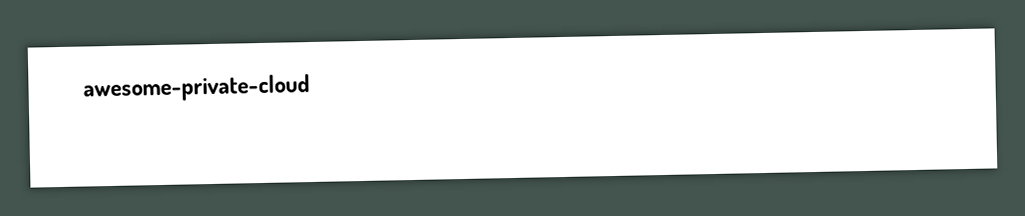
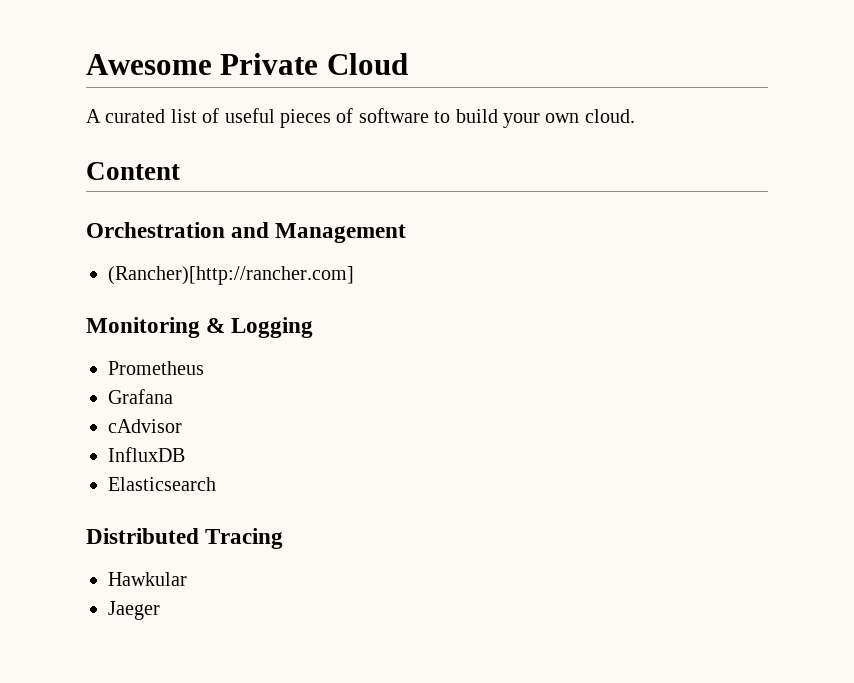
- awesome-private-cloud
+ Awesome Private Cloud
+ A curated list of useful pieces of software to build your own cloud.
+ Content
+ Orchestration and Management
+ (Rancher)[http://rancher.com]
+ Monitoring & Logging
+ Prometheus
+ Grafana
+ cAdvisor
+ InfluxDB
+ Elasticsearch
+ Distributed Tracing
+ Hawkular
+ Jaeger

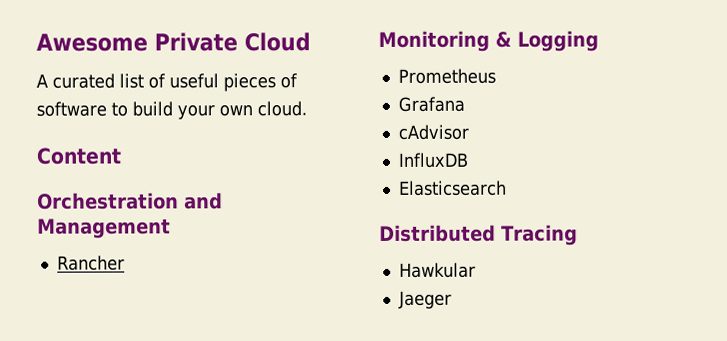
- (Rancher)[http://rancher.com]
+ Rancher

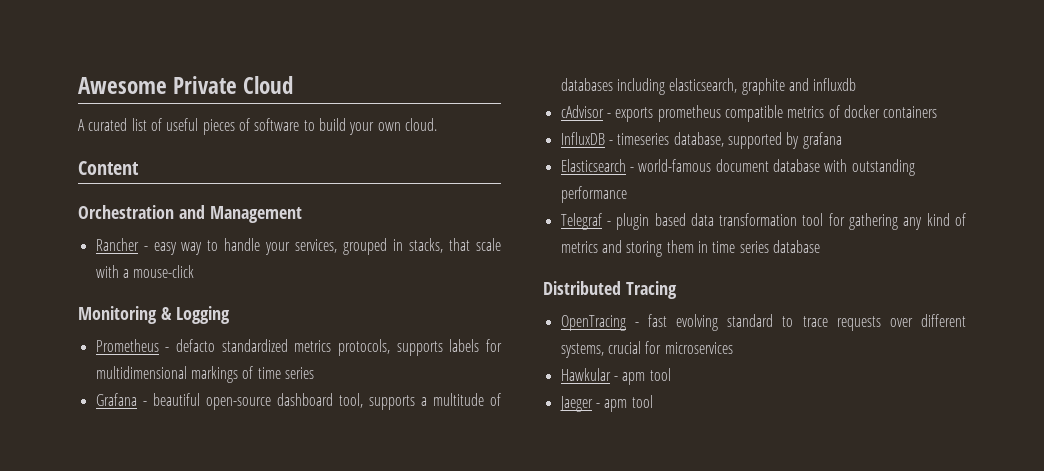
- Rancher
+ Rancher - easy way to handle your services, grouped in stacks, that scale with a mouse-click
  Monitoring & Logging
- Prometheus
- Grafana
- cAdvisor
- InfluxDB
- Elasticsearch
+ Prometheus - defacto standardized metrics protocols, supports labels for multidimensional markings of time series
+ Grafana - beautiful open-source dashboard tool, supports a multitude of databases including elasticsearch, graphite and influxdb
+ cAdvisor - exports prometheus compatible metrics of docker containers
+ InfluxDB - timeseries database, supported by grafana
+ Elasticsearch - world-famous document database with outstanding performance
+ Telegraf - plugin based data transformation tool for gathering any kind of metrics and storing them in time series database
  Distributed Tracing
- Hawkular
- Jaeger
+ OpenTracing - fast evolving standard to trace requests over different systems, crucial for microservices
+ Hawkular - apm tool
+ Jaeger - apm tool

